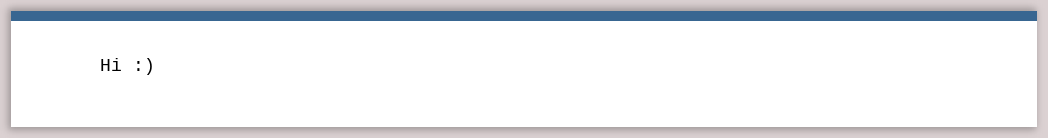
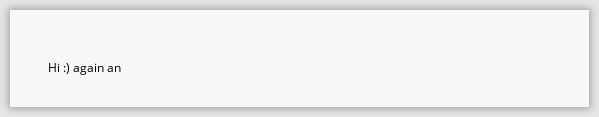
- Hi :)
+ Hi :) again an

